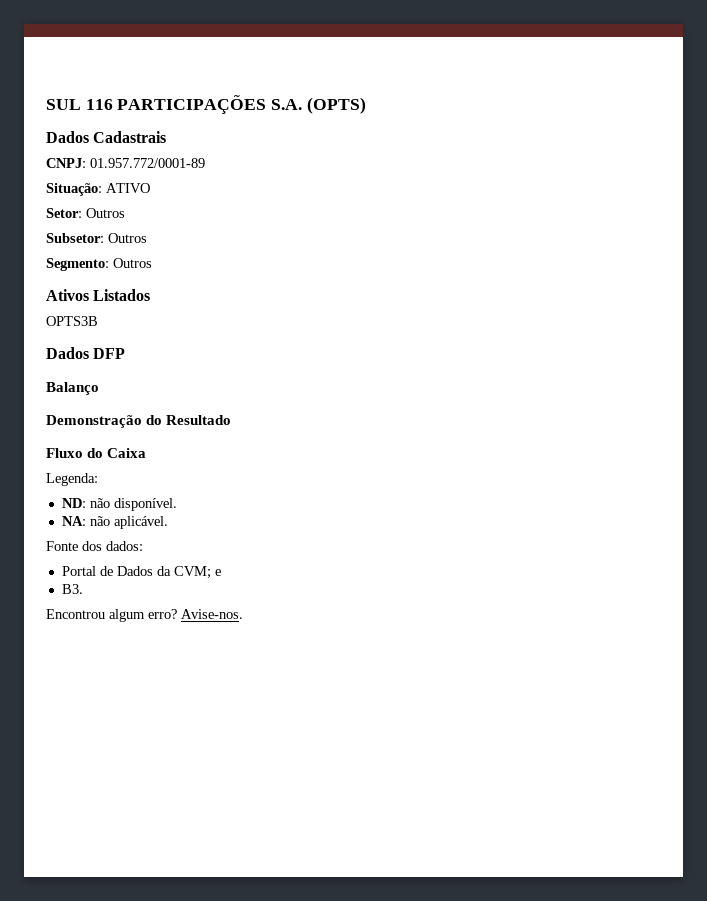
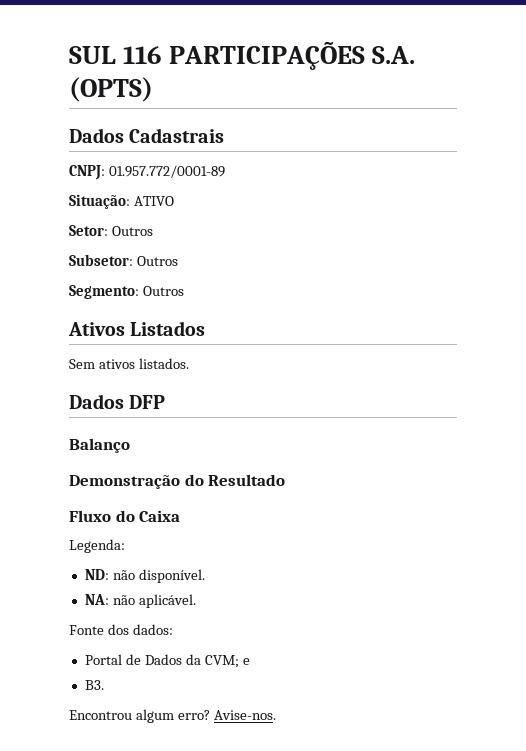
- OPTS3B
+ Sem ativos listados.

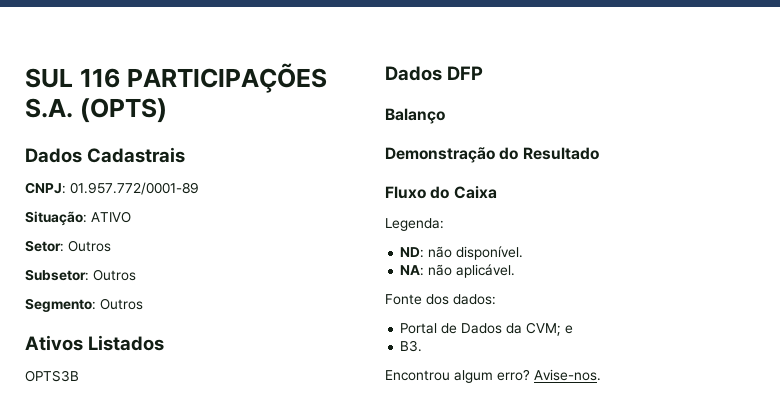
- Sem ativos listados.
+ OPTS3B

